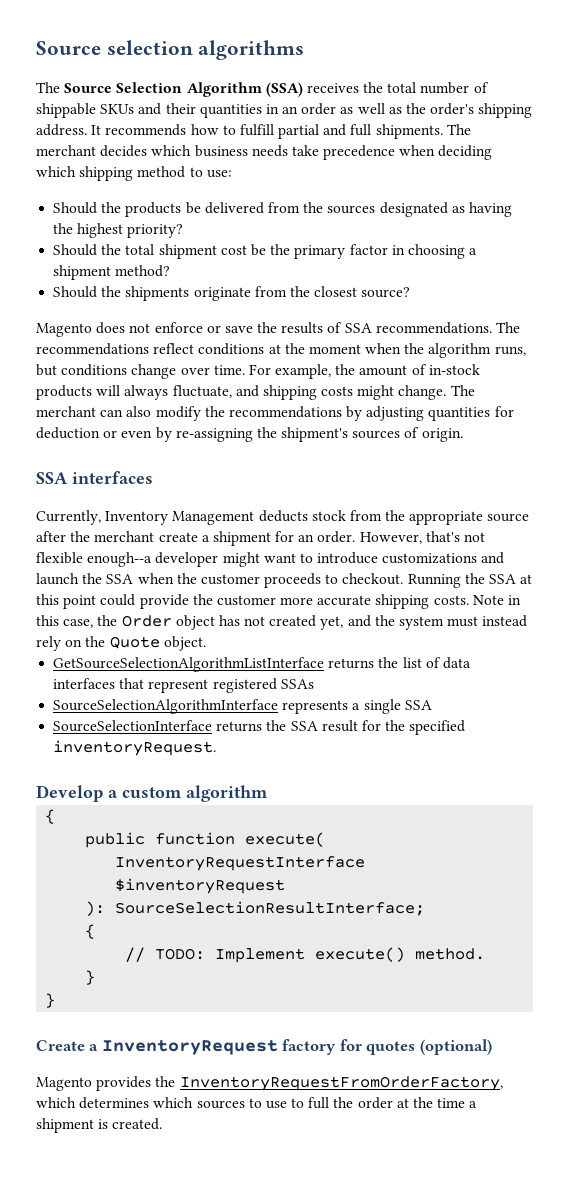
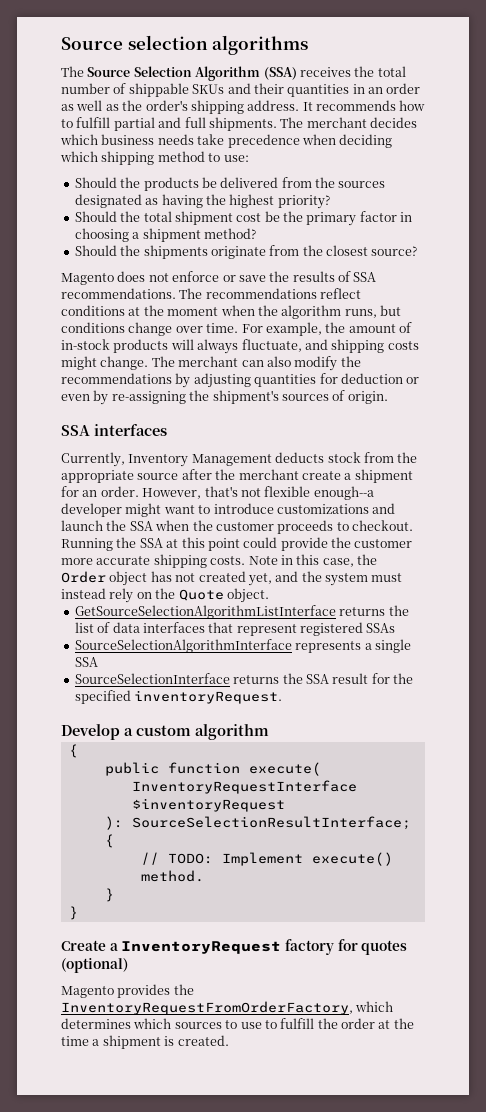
- Magento provides the InventoryRequestFromOrderFactory, which determines which sources to use to full the order at the time a shipment is created.
+ Magento provides the InventoryRequestFromOrderFactory, which determines which sources to use to fulfill the order at the time a shipment is created.

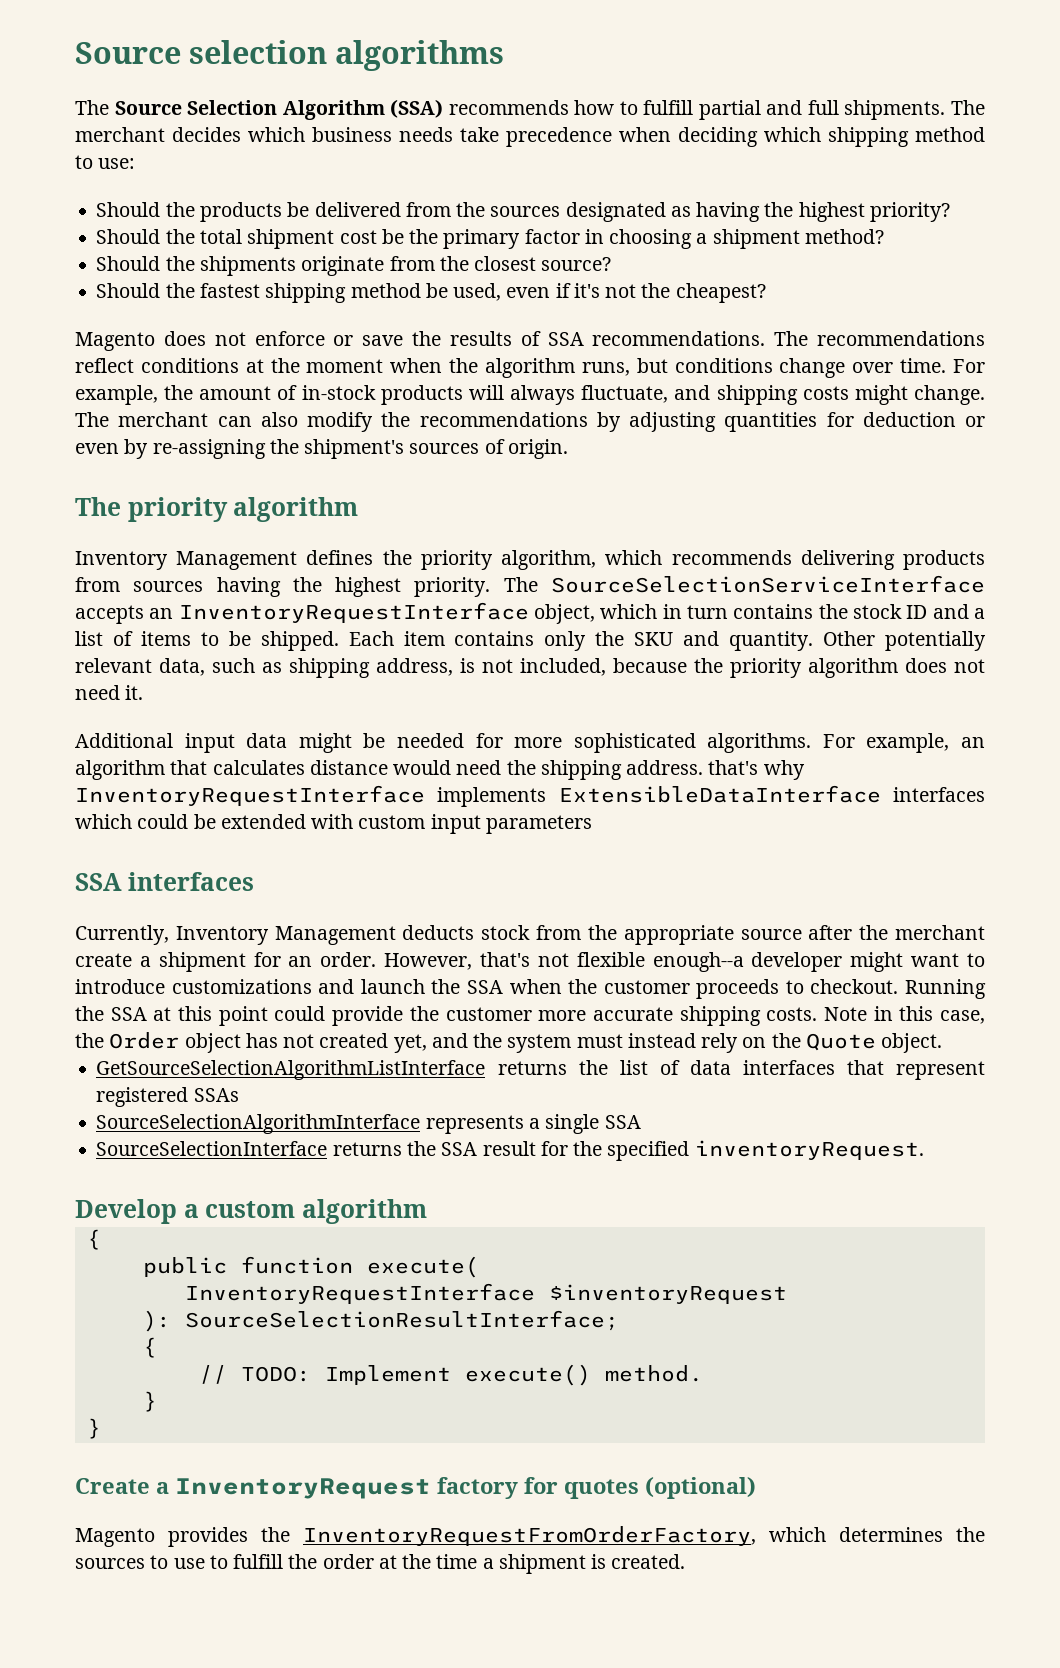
- The Source Selection Algorithm (SSA) receives the total number of shippable SKUs and their quantities in an order as well as the order's shipping address. It recommends how to fulfill partial and full shipments.
+ The Source Selection Algorithm (SSA) recommends how to fulfill partial and full shipments.
+ Should the fastest shipping method be used, even if it's not the cheapest?
+ The priority algorithm
+ Inventory Management defines the priority algorithm, which recommends delivering products from sources having the highest priority. The SourceSelectionServiceInterface accepts an InventoryRequestInterface object, which in turn contains the stock ID and a list of items to be shipped. Each item contains only the SKU and quantity. Other potentially relevant data, such as shipping address, is not included, because the priority algorithm does not need it.
+ Additional input data might be needed for more sophisticated algorithms. For example, an algorithm that calculates distance would need the shipping address. that's why InventoryRequestInterface implements ExtensibleDataInterface interfaces which could be extended with custom input parameters
- Magento provides the InventoryRequestFromOrderFactory, which determines which sources to use to fulfill the order at the time a shipment is created.
+ Magento provides the InventoryRequestFromOrderFactory, which determines the sources to use to fulfill the order at the time a shipment is created.

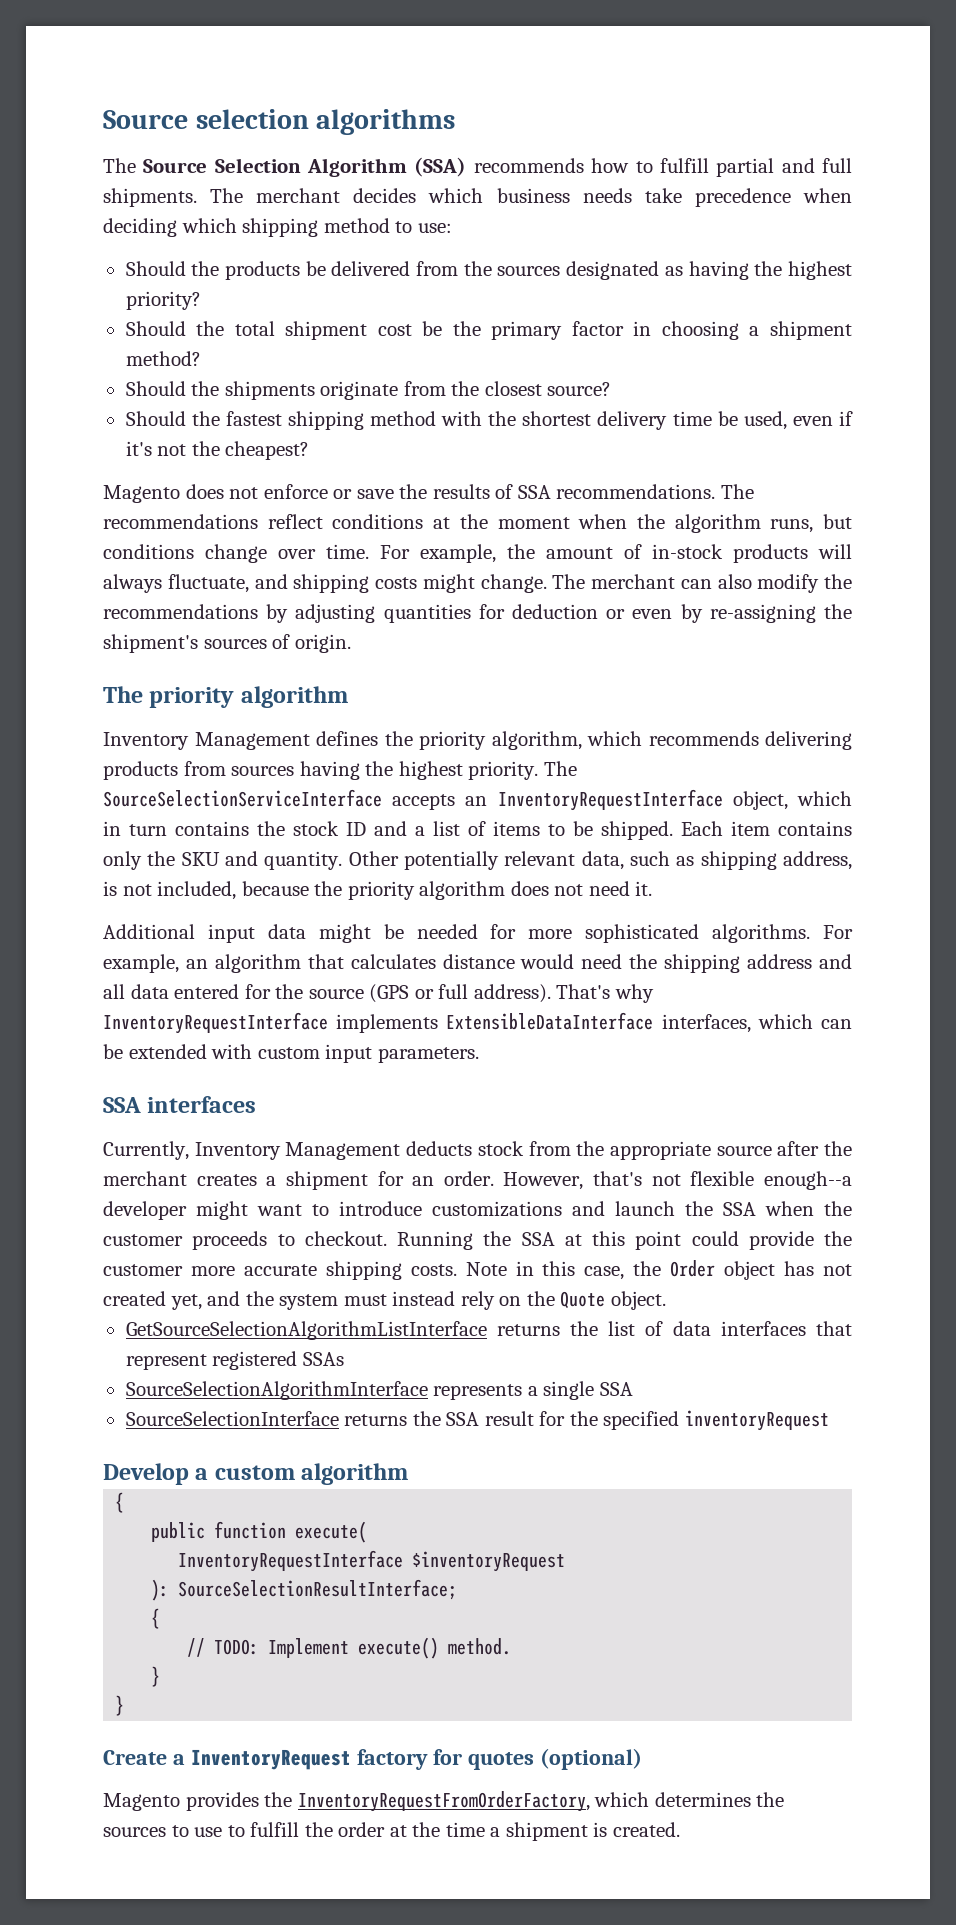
- Should the fastest shipping method be used, even if it's not the cheapest?
+ Should the fastest shipping method with the shortest delivery time be used, even if it's not the cheapest?
- For example, an algorithm that calculates distance would need the shipping address. that's why InventoryRequestInterface implements ExtensibleDataInterface interfaces which could be extended with custom input parameters
+ For example, an algorithm that calculates distance would need the shipping address and all data entered for the source (GPS or full address). That's why InventoryRequestInterface implements ExtensibleDataInterface interfaces, which can be extended with custom input parameters.
- Currently, Inventory Management deducts stock from the appropriate source after the merchant create a shipment for an order.
+ Currently, Inventory Management deducts stock from the appropriate source after the merchant creates a shipment for an order.
- SourceSelectionInterface returns the SSA result for the specified inventoryRequest.
+ SourceSelectionInterface returns the SSA result for the specified inventoryRequest

